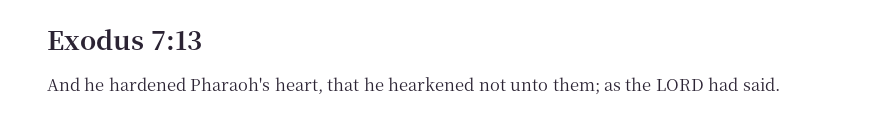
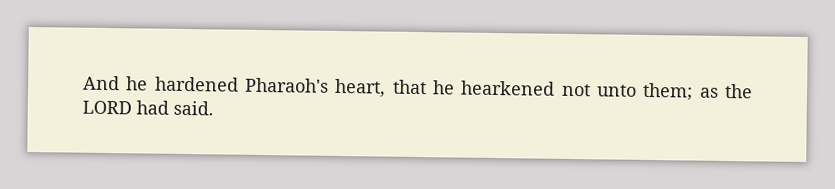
- Exodus 7:13

